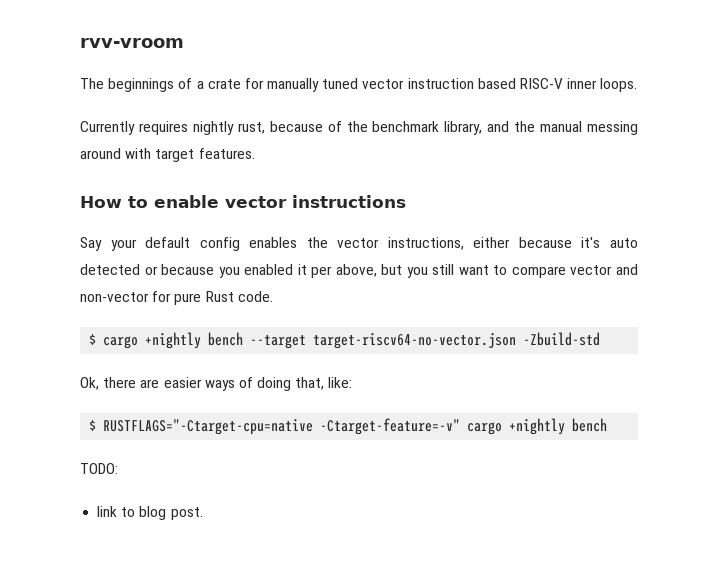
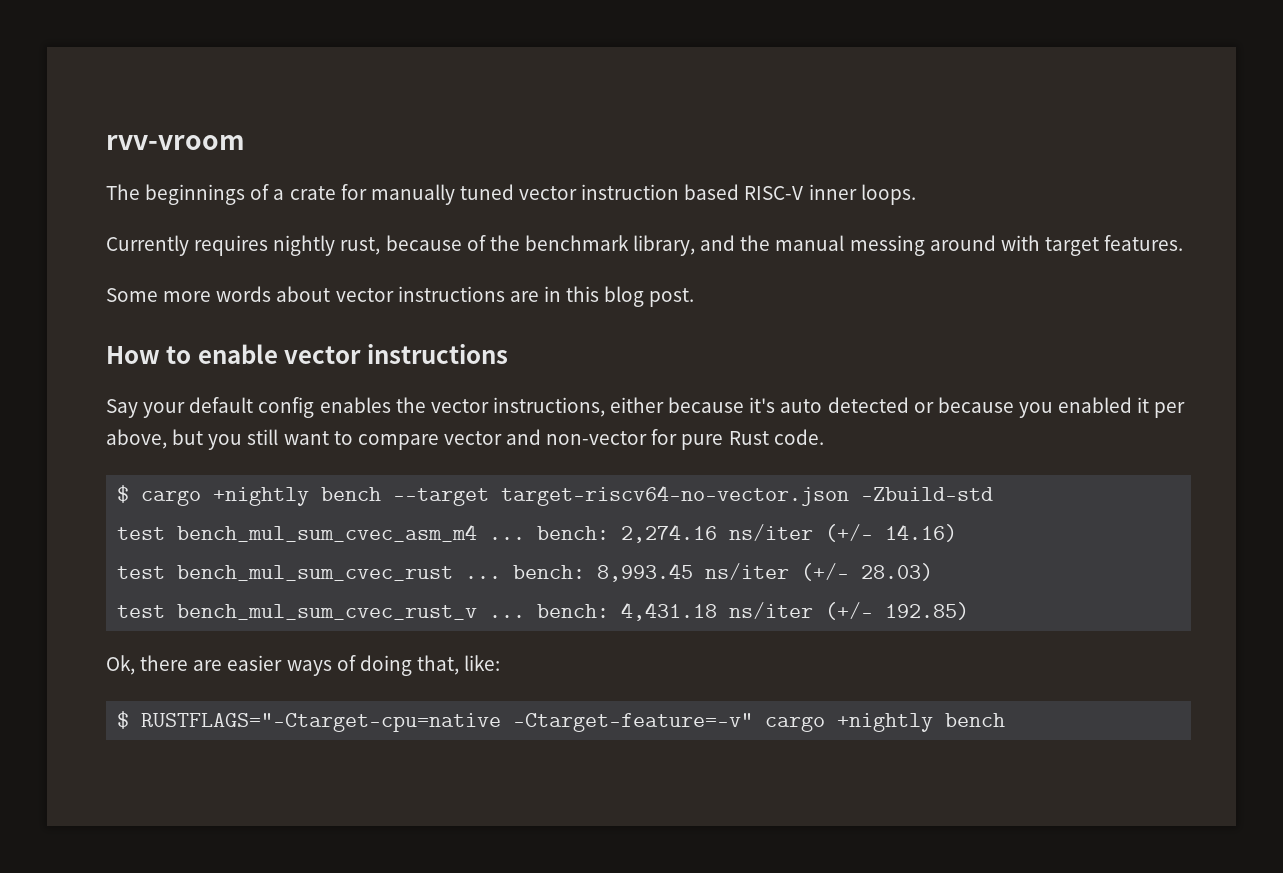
+ Some more words about vector instructions are in this blog post.
+ test bench_mul_sum_cvec_asm_m4 ... bench: 2,274.16 ns/iter (+/- 14.16)
+ test bench_mul_sum_cvec_rust ... bench: 8,993.45 ns/iter (+/- 28.03)
+ test bench_mul_sum_cvec_rust_v ... bench: 4,431.18 ns/iter (+/- 192.85)
- TODO:
- link to blog post.

